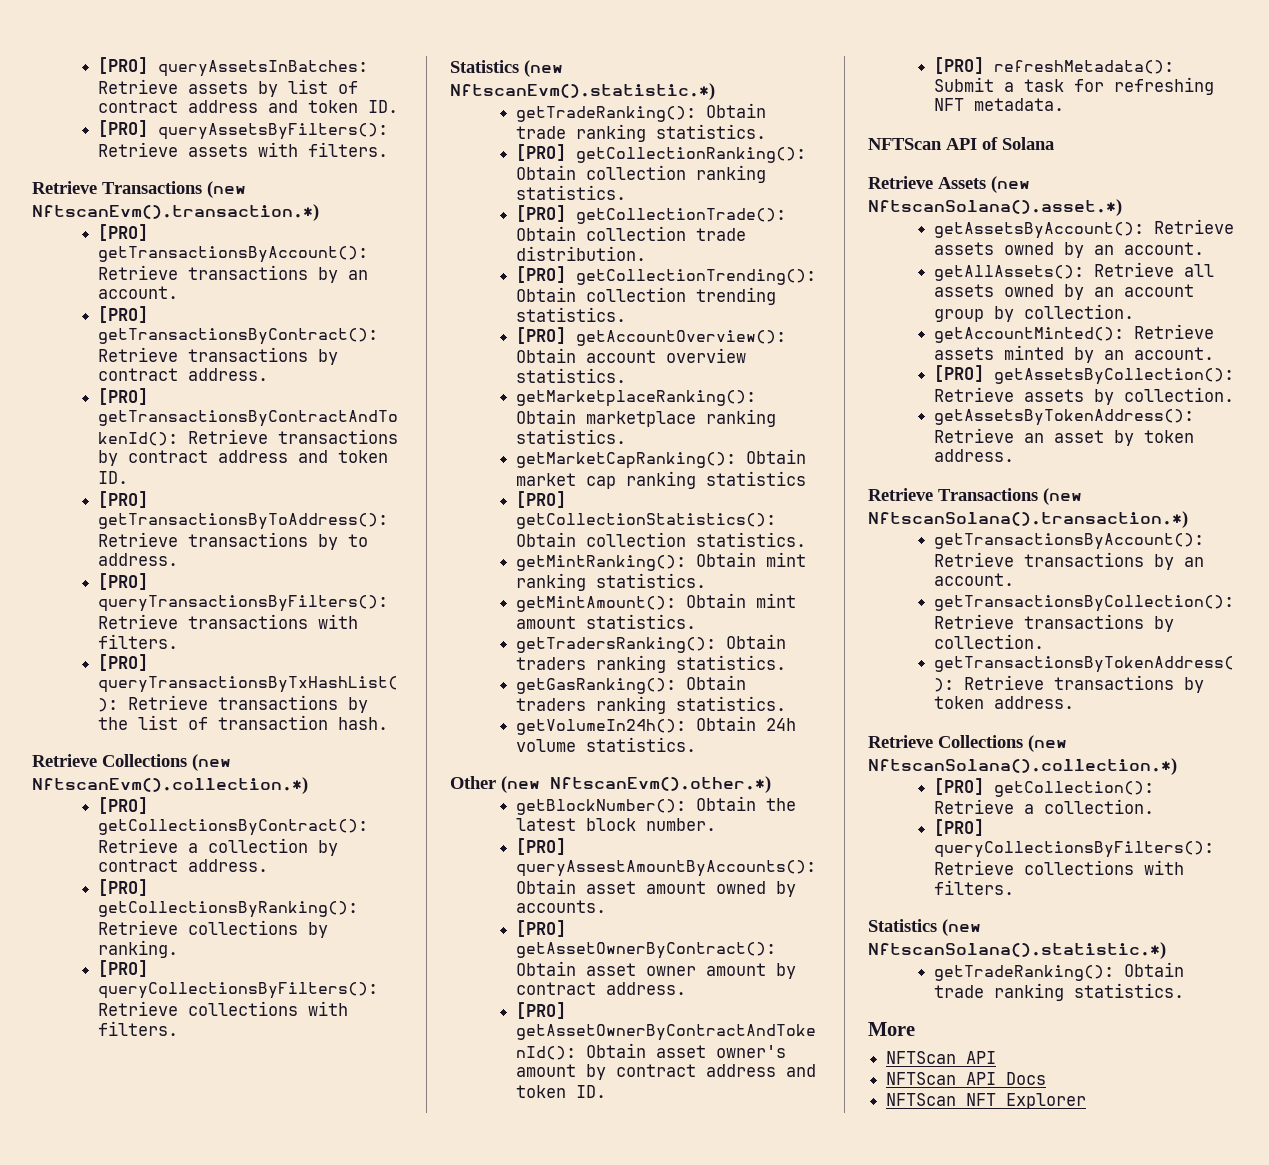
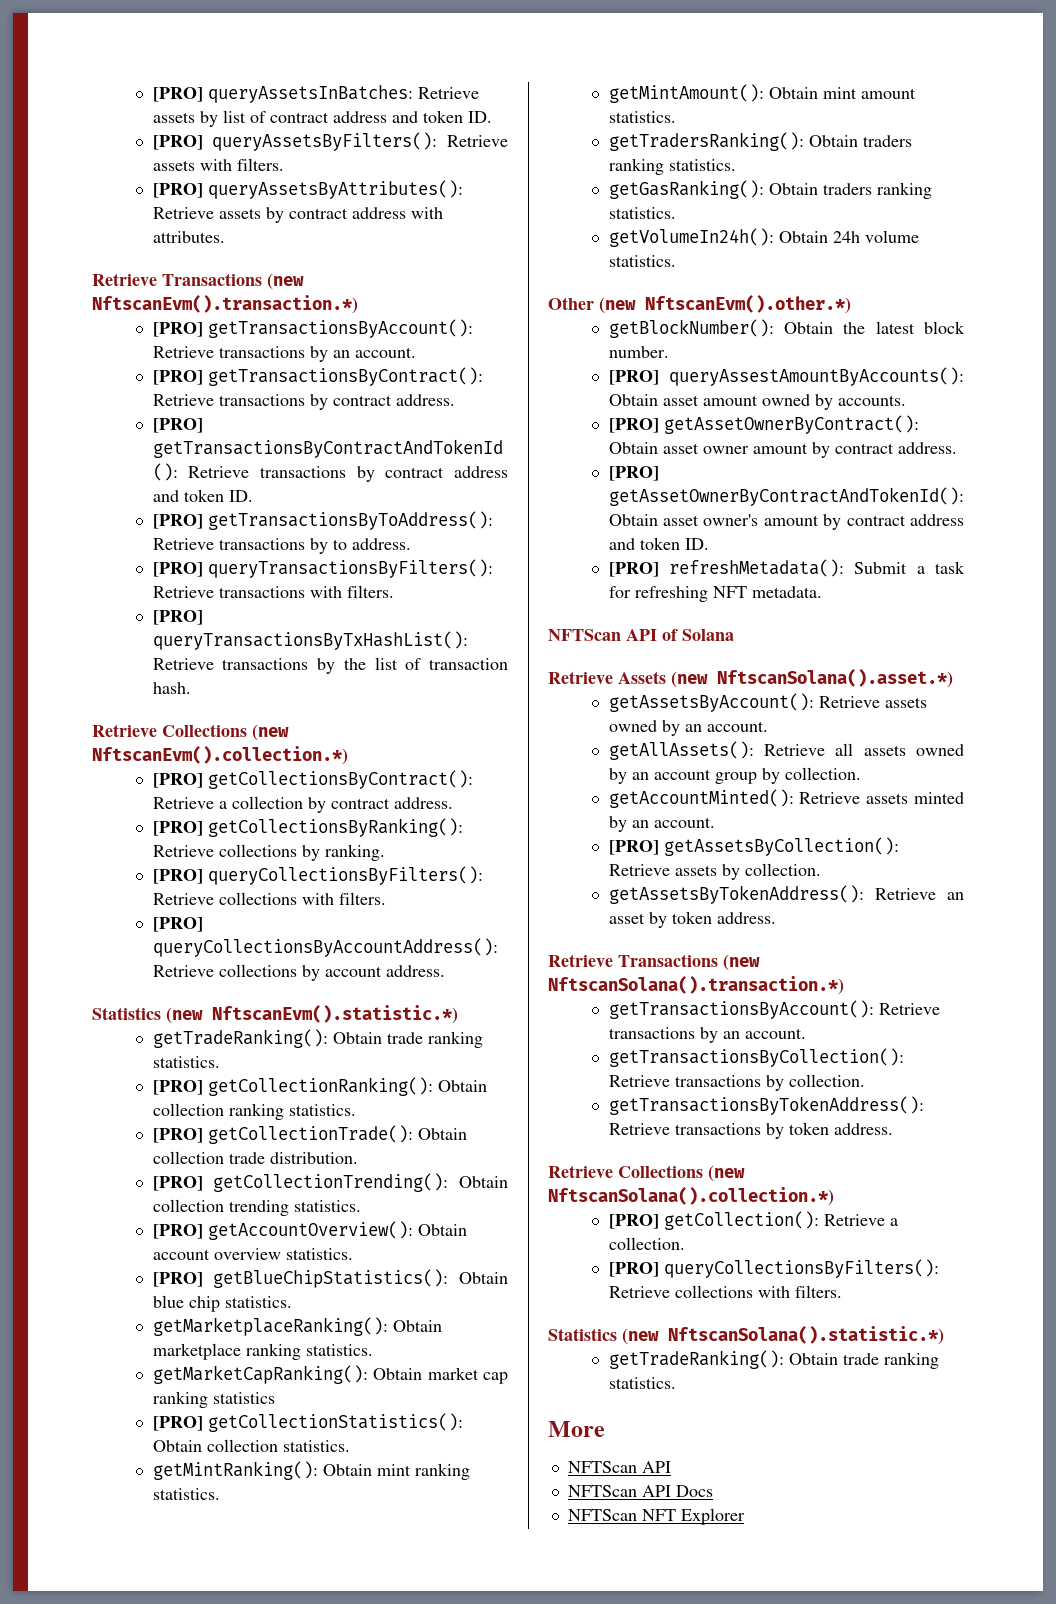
+ [PRO] queryAssetsByAttributes(): Retrieve assets by contract address with attributes.
+ [PRO] queryCollectionsByAccountAddress(): Retrieve collections by account address.
+ [PRO] getBlueChipStatistics(): Obtain blue chip statistics.

